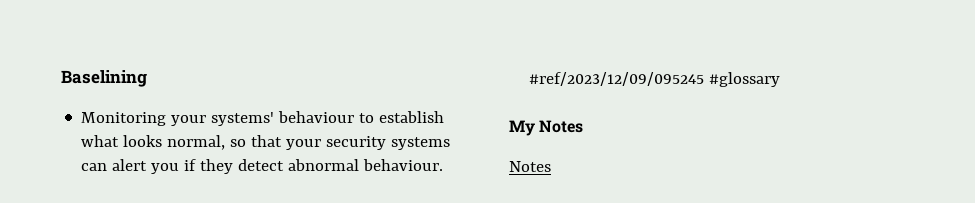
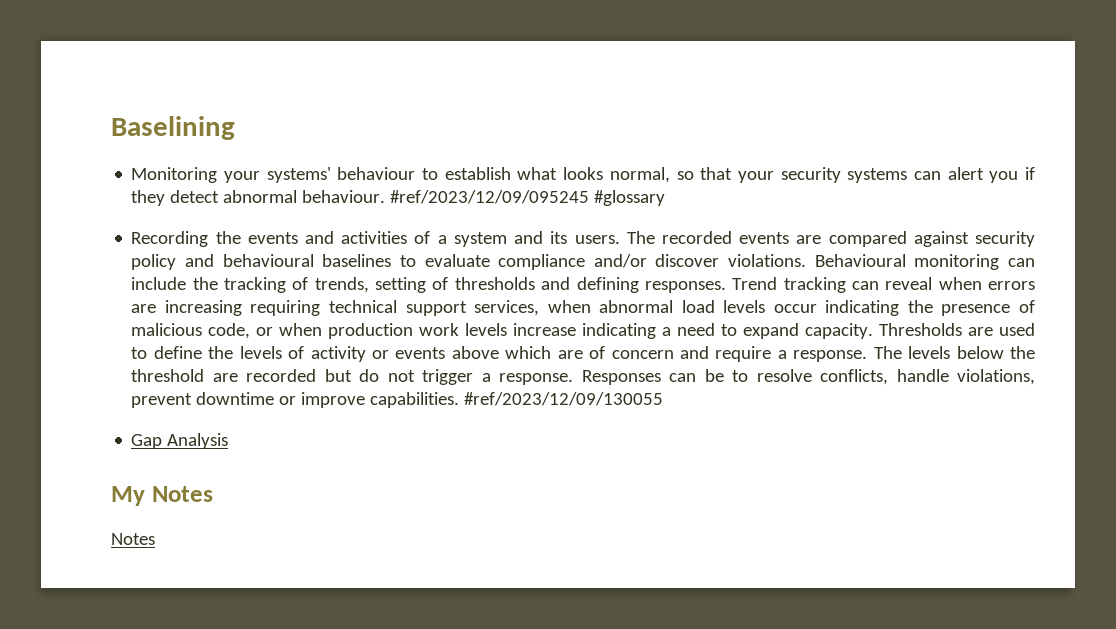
+ Recording the events and activities of a system and its users. The recorded events are compared against security policy and behavioural baselines to evaluate compliance and/or discover violations. Behavioural monitoring can include the tracking of trends, setting of thresholds and defining responses. Trend tracking can reveal when errors are increasing requiring technical support services, when abnormal load levels occur indicating the presence of malicious code, or when production work levels increase indicating a need to expand capacity. Thresholds are used to define the levels of activity or events above which are of concern and require a response. The levels below the threshold are recorded but do not trigger a response. Responses can be to resolve conflicts, handle violations, prevent downtime or improve capabilities. #ref/2023/12/09/130055
+ Gap Analysis

